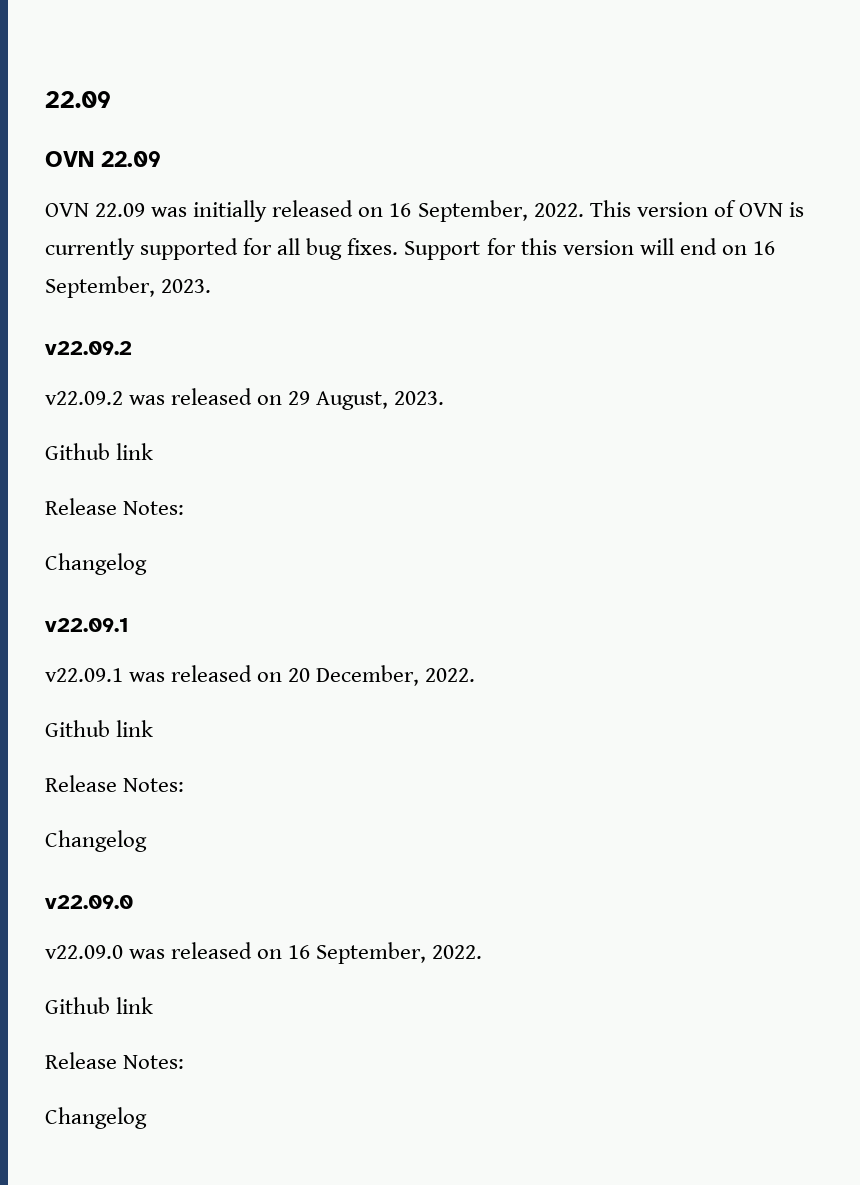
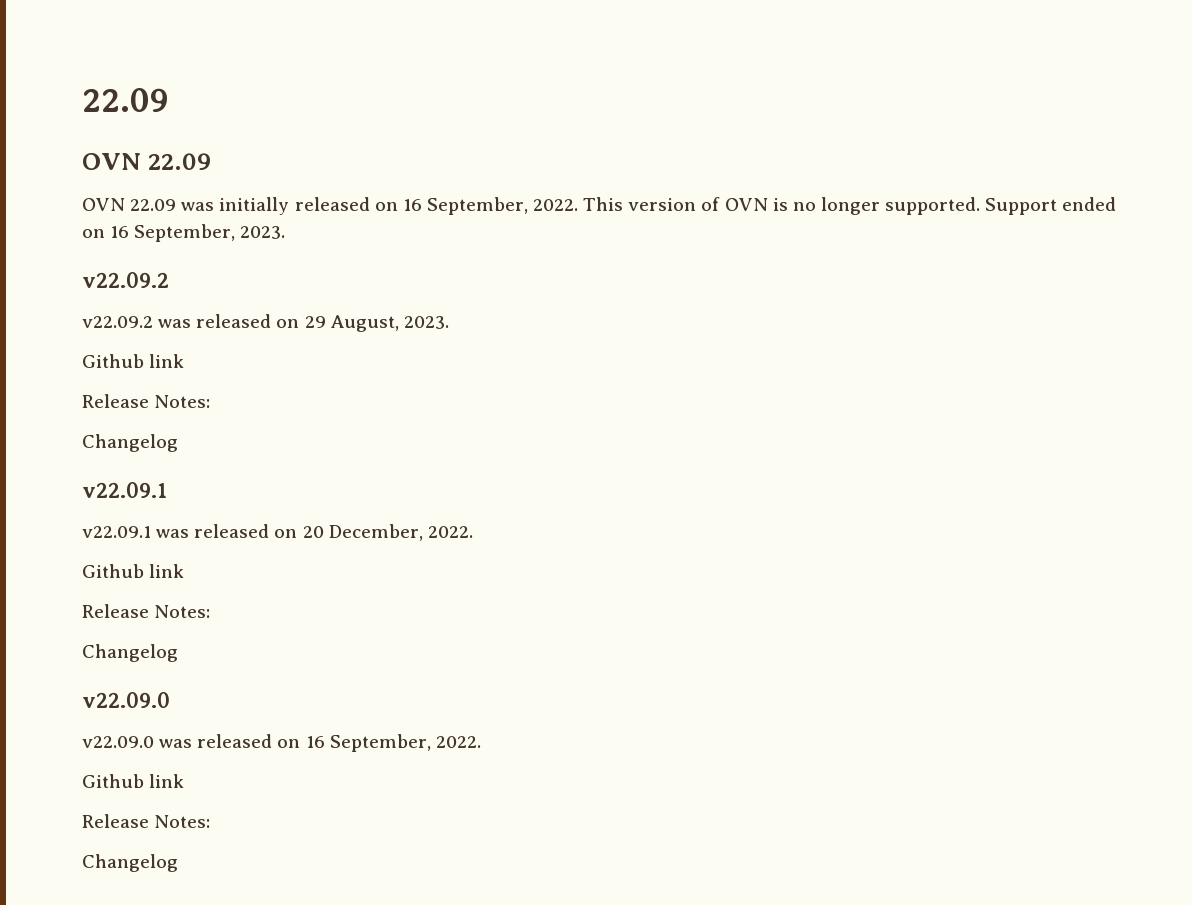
- This version of OVN is currently supported for all bug fixes. Support for this version will end on 16 September, 2023.
+ This version of OVN is no longer supported. Support ended on 16 September, 2023.

